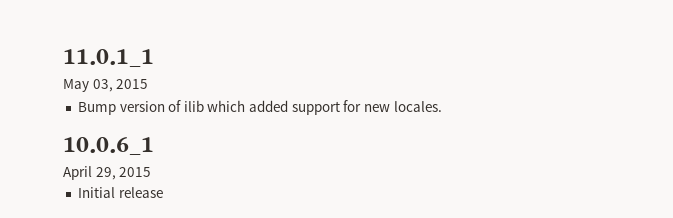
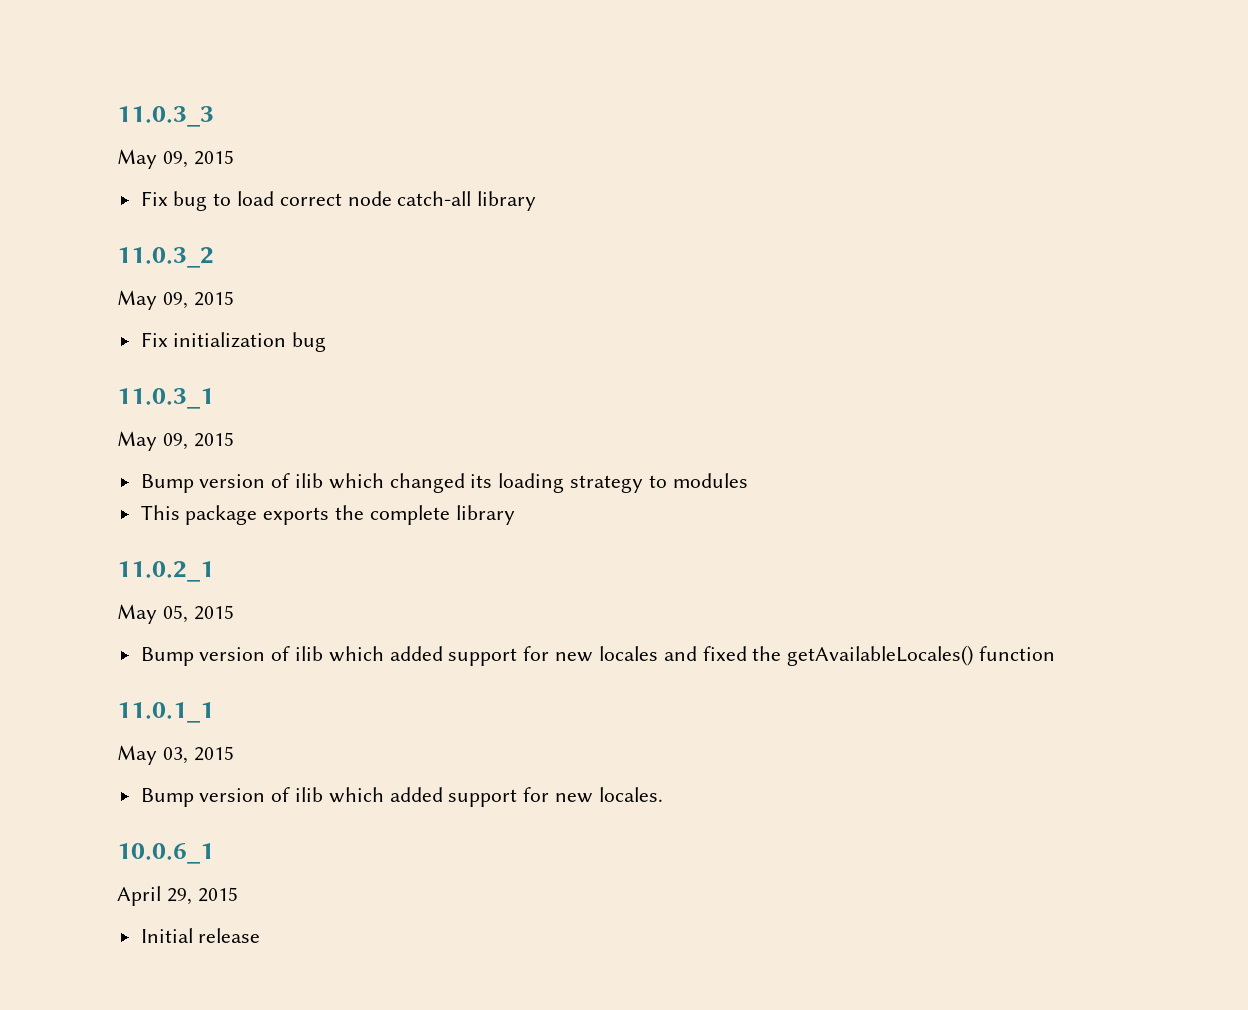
+ 11.0.3_3
+ May 09, 2015
+ Fix bug to load correct node catch-all library
+ 11.0.3_2
+ May 09, 2015
+ Fix initialization bug
+ 11.0.3_1
+ May 09, 2015
+ Bump version of ilib which changed its loading strategy to modules
+ This package exports the complete library
+ 11.0.2_1
+ May 05, 2015
+ Bump version of ilib which added support for new locales and fixed the getAvailableLocales() function

